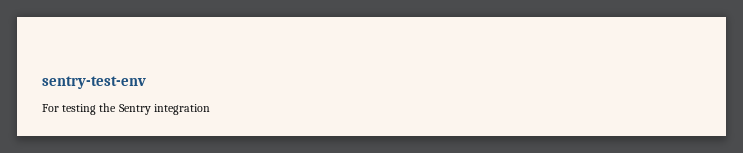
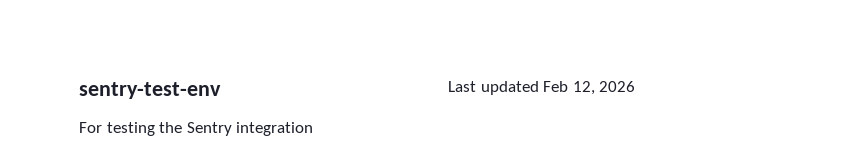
+ Last updated Feb 12, 2026

